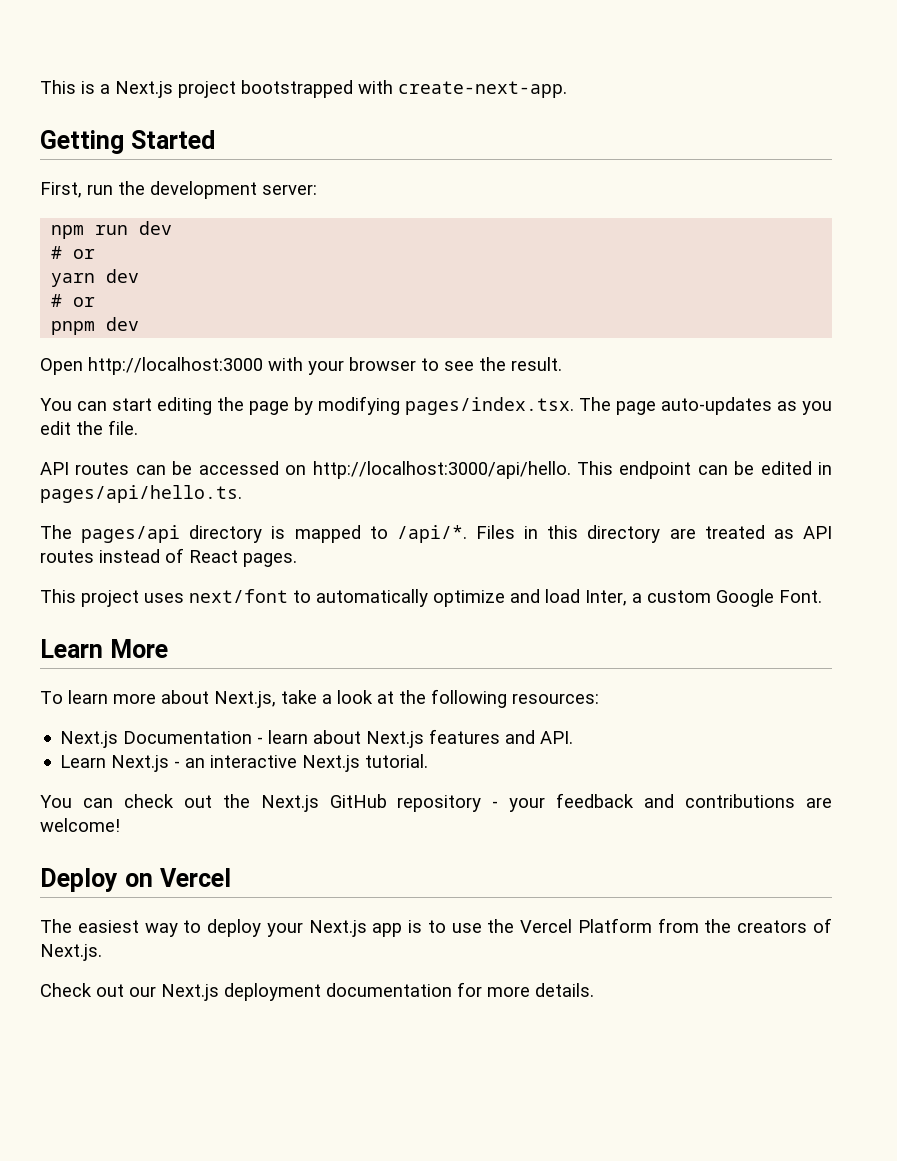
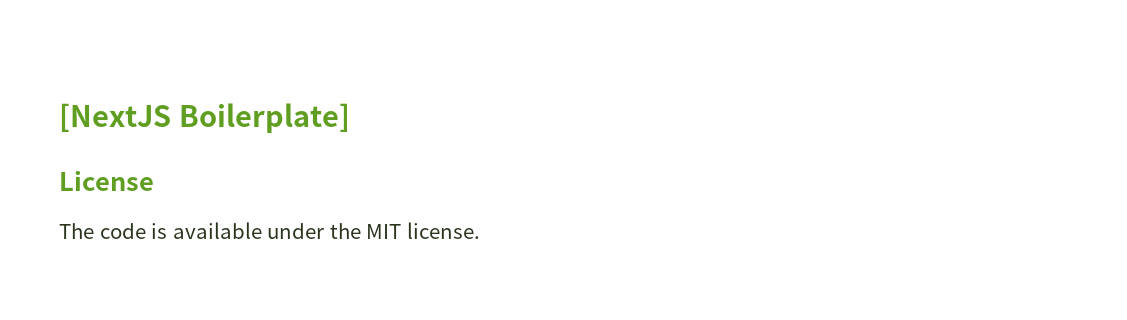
- This is a Next.js project bootstrapped with create-next-app.
- Getting Started
- First, run the development server:
- npm run dev
- # or
- yarn dev
- # or
- pnpm dev
- Open http://localhost:3000 with your browser to see the result.
- You can start editing the page by modifying pages/index.tsx. The page auto-updates as you edit the file.
- API routes can be accessed on http://localhost:3000/api/hello. This endpoint can be edited in pages/api/hello.ts.
- The pages/api directory is mapped to /api/*. Files in this directory are treated as API routes instead of React pages.
- This project uses next/font to automatically optimize and load Inter, a custom Google Font.
- Learn More
- To learn more about Next.js, take a look at the following resources:
- Next.js Documentation - learn about Next.js features and API.
- Learn Next.js - an interactive Next.js tutorial.
- You can check out the Next.js GitHub repository - your feedback and contributions are welcome!
- Deploy on Vercel
- The easiest way to deploy your Next.js app is to use the Vercel Platform from the creators of Next.js.
- Check out our Next.js deployment documentation for more details.
+ [NextJS Boilerplate]
+ License
+ The code is available under the MIT license.

